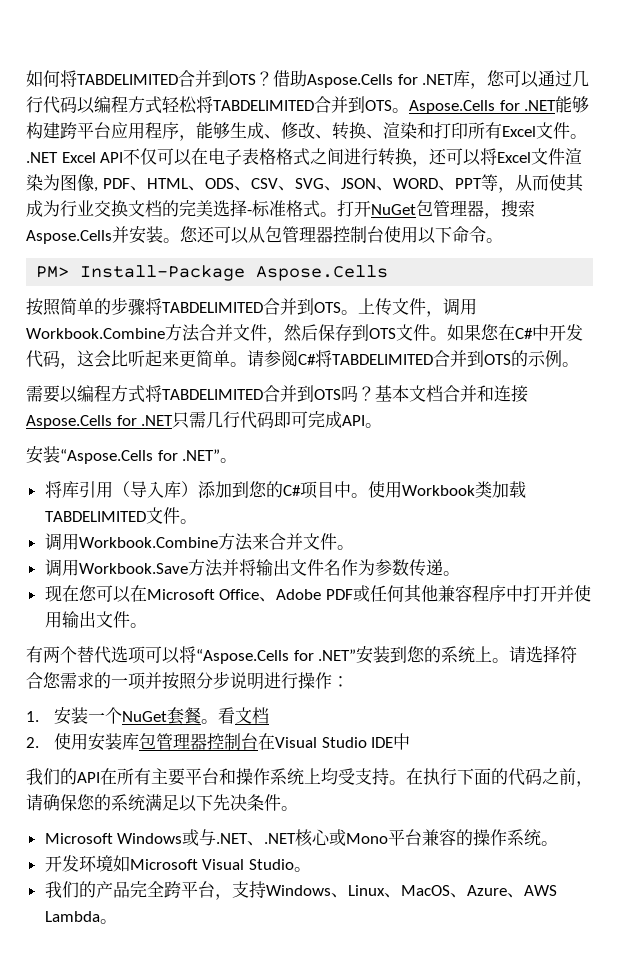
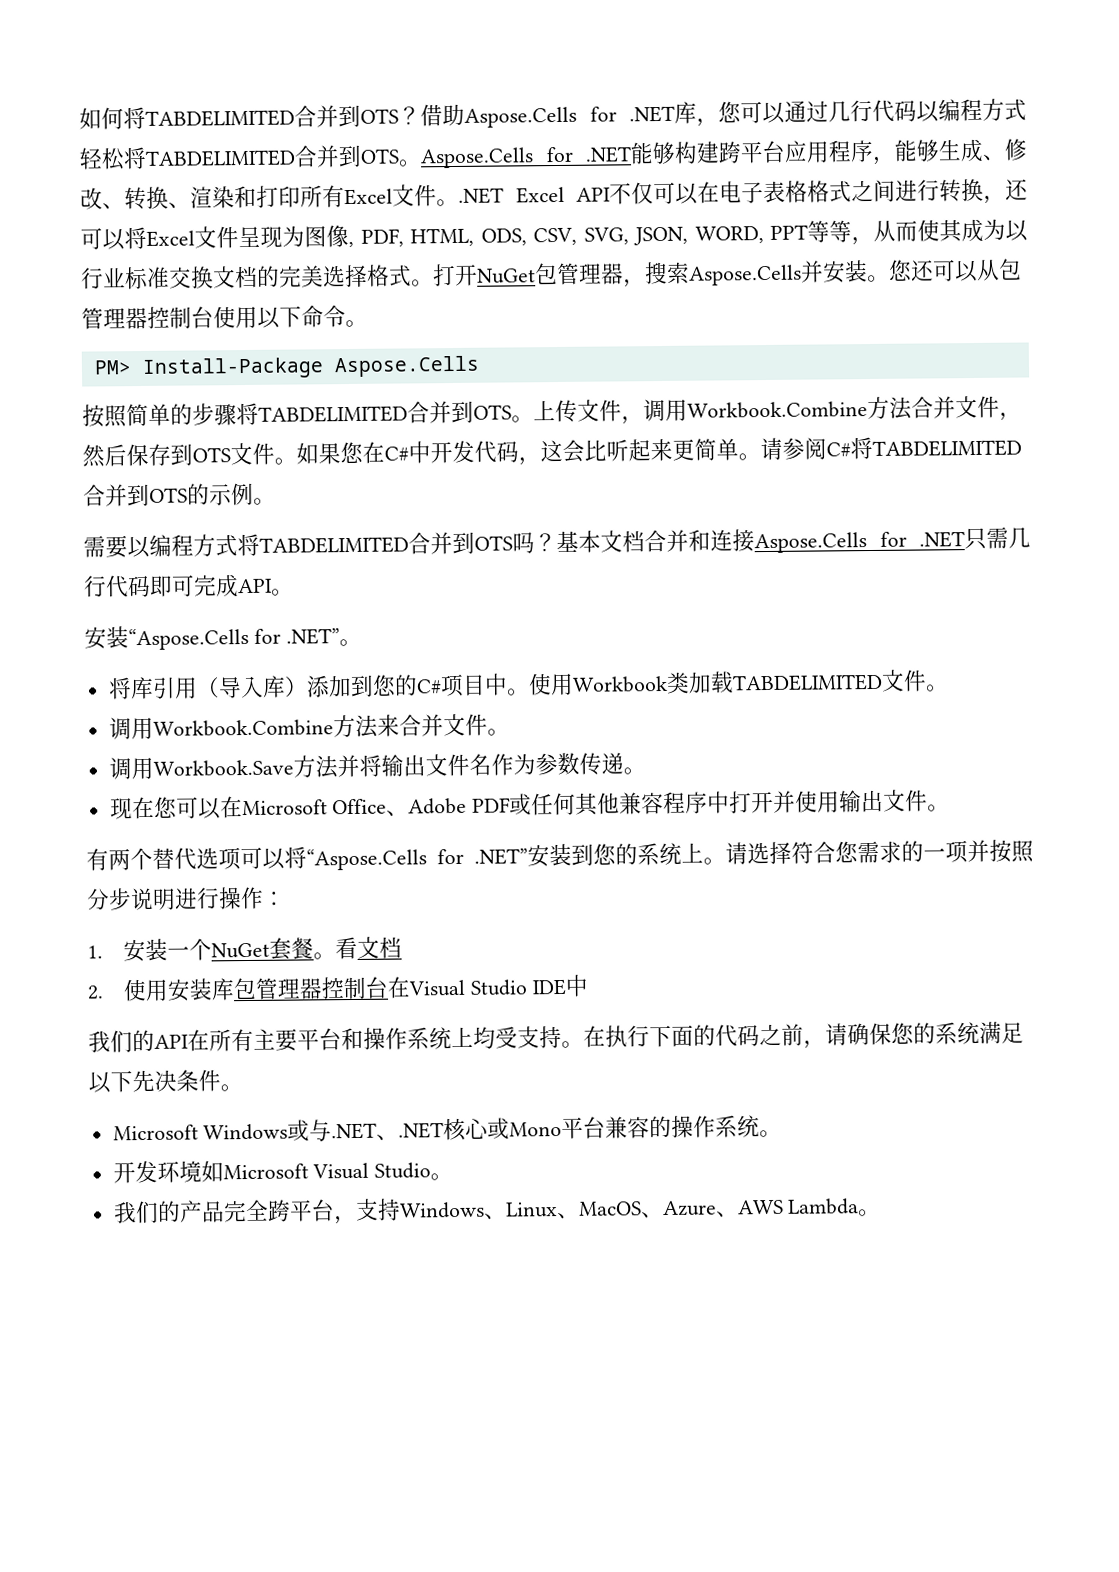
- Aspose.Cells for .NET能够构建跨平台应用程序，能够生成、修改、转换、渲染和打印所有Excel文件。.NET Excel API不仅可以在电子表格格式之间进行转换，还可以将Excel文件渲染为图像, PDF、HTML、ODS、CSV、SVG、JSON、WORD、PPT等，从而使其成为行业交换文档的完美选择-标准格式。
+ Aspose.Cells for .NET能够构建跨平台应用程序，能够生成、修改、转换、渲染和打印所有Excel文件。.NET Excel API不仅可以在电子表格格式之间进行转换，还可以将Excel文件呈现为图像, PDF, HTML, ODS, CSV, SVG, JSON, WORD, PPT等等，从而使其成为以行业标准交换文档的完美选择格式。

